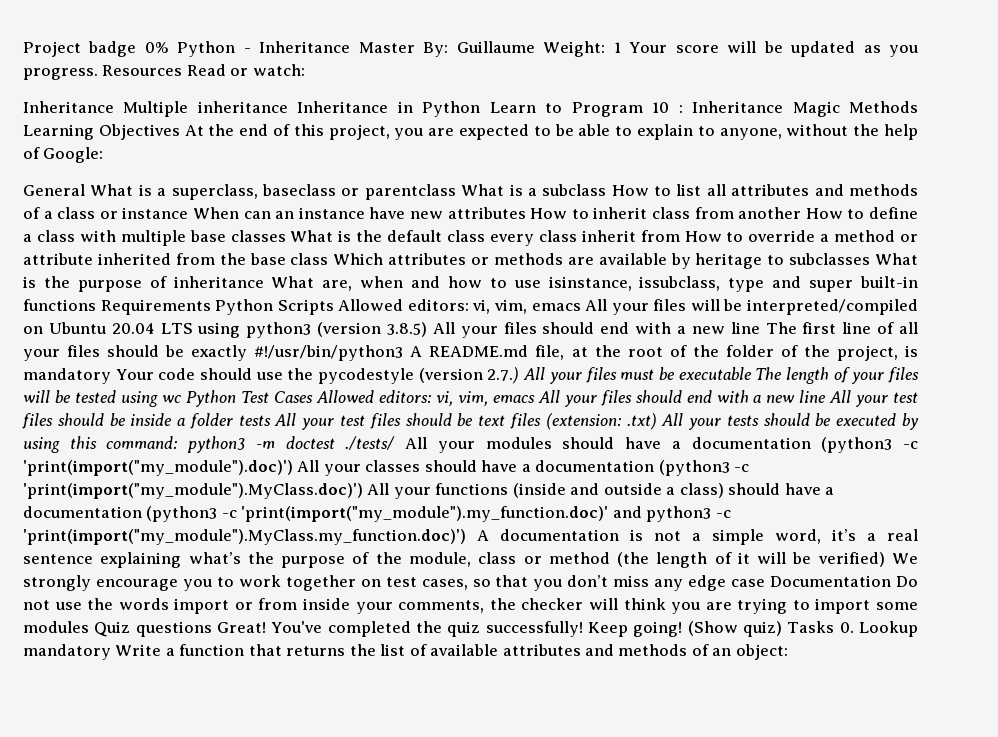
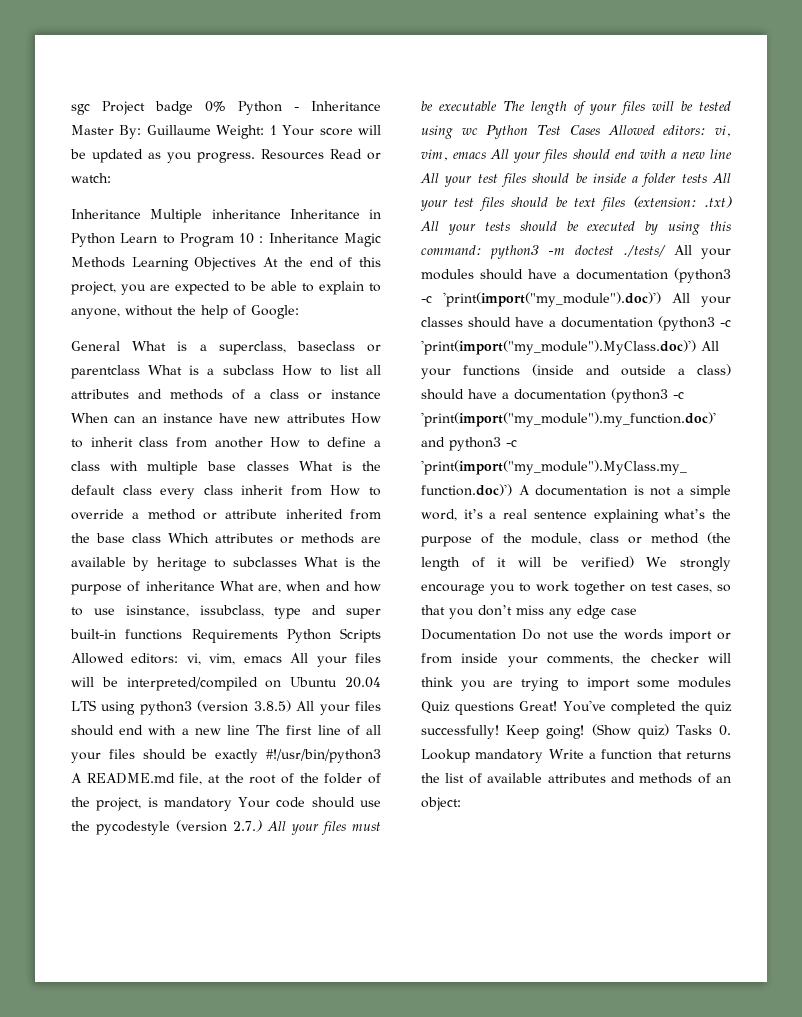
- Project badge 0% Python - Inheritance Master By: Guillaume Weight: 1 Your score will be updated as you progress.
+ sgc Project badge 0% Python - Inheritance Master By: Guillaume Weight: 1 Your score will be updated as you progress.

